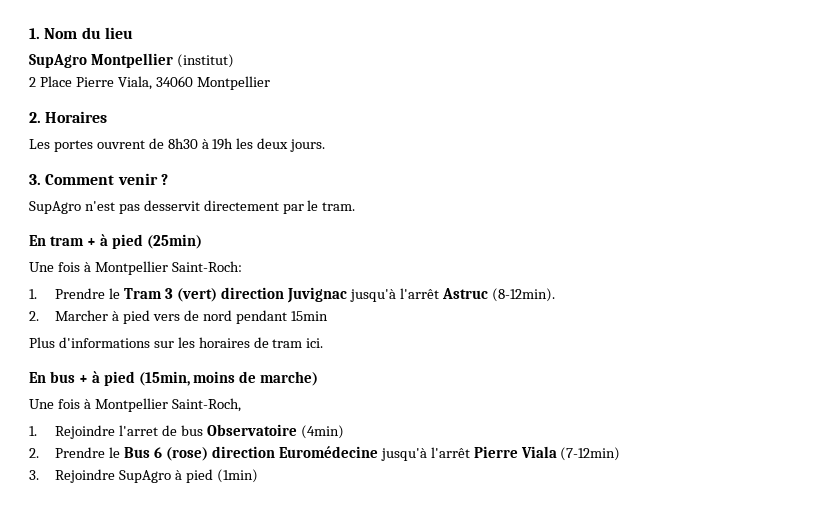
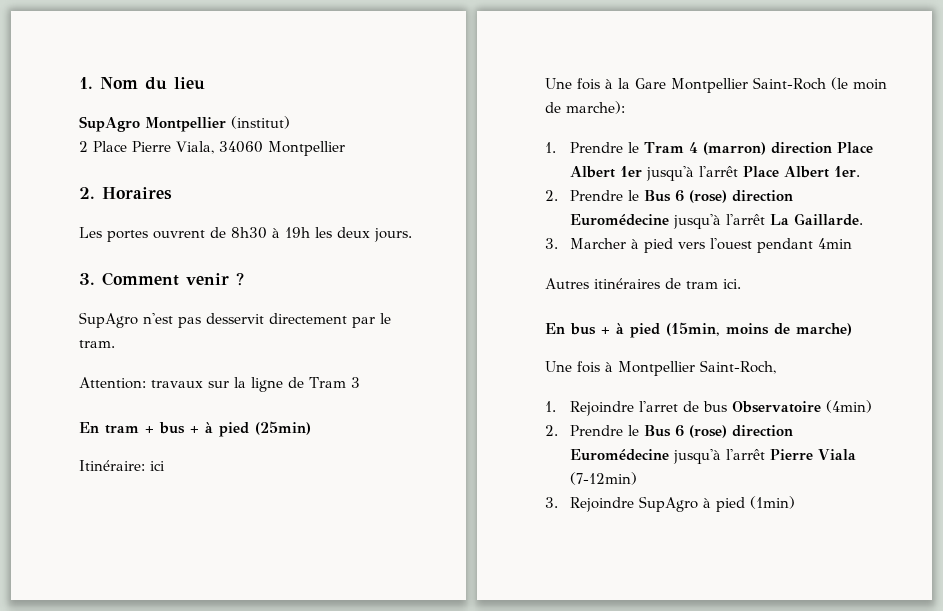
+ Attention: travaux sur la ligne de Tram 3
- En tram + à pied (25min)
+ En tram + bus + à pied (25min)
- Une fois à Montpellier Saint-Roch:
- 1. Prendre le Tram 3 (vert) direction Juvignac jusqu'à l'arrêt Astruc (8-12min).
- 2. Marcher à pied vers de nord pendant 15min
- Plus d'informations sur les horaires de tram ici.
+ Itinéraire: ici
+ Une fois à la Gare Montpellier Saint-Roch (le moin de marche):
+ 1. Prendre le Tram 4 (marron) direction Place Albert 1er jusqu'à l'arrêt Place Albert 1er.
+ 2. Prendre le Bus 6 (rose) direction Euromédecine jusqu'à l'arrêt La Gaillarde.
+ 3. Marcher à pied vers l'ouest pendant 4min
+ Autres itinéraires de tram ici.

